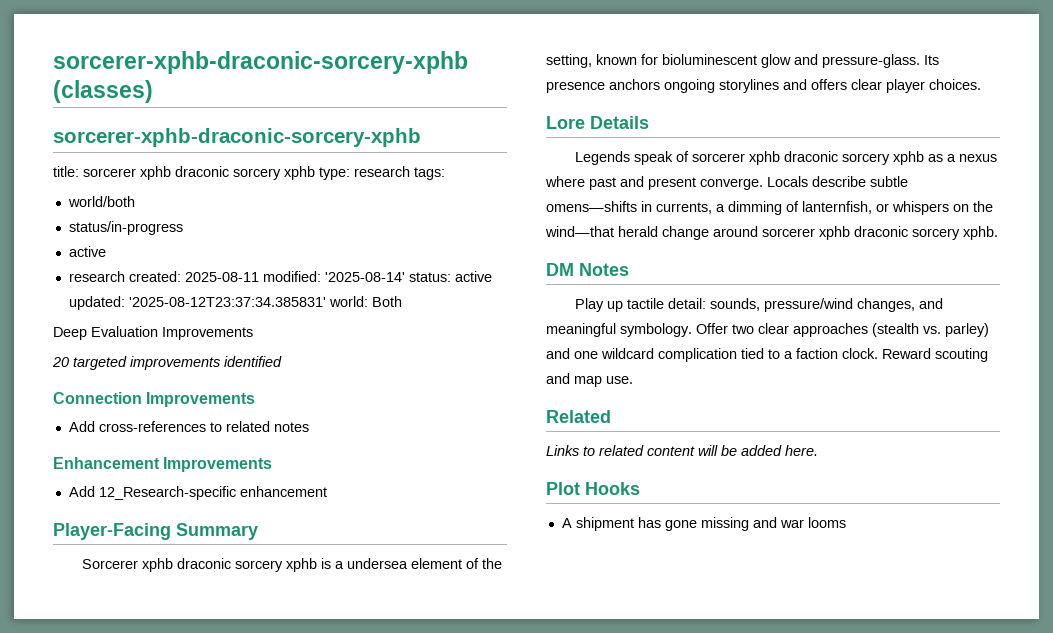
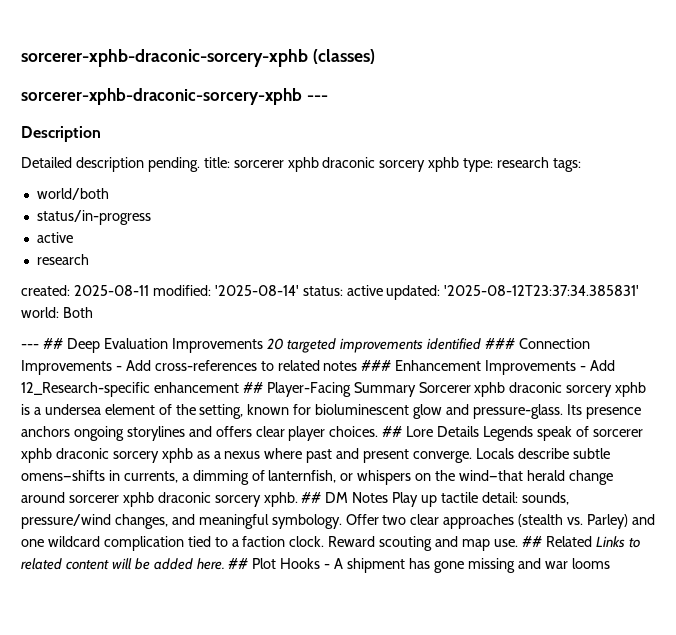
  sorcerer-xphb-draconic-sorcery-xphb (classes)
- sorcerer-xphb-draconic-sorcery-xphb
- title: sorcerer xphb draconic sorcery xphb type: research tags:
+ sorcerer-xphb-draconic-sorcery-xphb ---
+ Description
+ Detailed description pending. title: sorcerer xphb draconic sorcery xphb type: research tags:
  status/in-progress
  active
- research created: 2025-08-11 modified: '2025-08-14' status: active updated: '2025-08-12T23:37:34.385831' world: Both
+ research
+ created: 2025-08-11 modified: '2025-08-14' status: active updated: '2025-08-12T23:37:34.385831' world: Both
- Deep Evaluation Improvements
- 20 targeted improvements identified
- Connection Improvements
- Add cross-references to related notes
- Enhancement Improvements
- Add 12_Research-specific enhancement
- Player-Facing Summary
- Sorcerer xphb draconic sorcery xphb is a undersea element of the setting, known for bioluminescent glow and pressure-glass.
+ --- ## Deep Evaluation Improvements 20 targeted improvements identified ### Connection Improvements - Add cross-references to related notes ### Enhancement Improvements - Add 12_Research-specific enhancement ## Player-Facing Summary Sorcerer xphb draconic sorcery xphb is a undersea element of the setting, known for bioluminescent glow and pressure-glass.
- Its presence anchors ongoing storylines and offers clear player choices.
- Lore Details
- Legends speak of sorcerer xphb draconic sorcery xphb as a nexus where past and present converge.
+ Its presence anchors ongoing storylines and offers clear player choices. ## Lore Details Legends speak of sorcerer xphb draconic sorcery xphb as a nexus where past and present converge.
- Locals describe subtle omens—shifts in currents, a dimming of lanternfish, or whispers on the wind—that herald change around sorcerer xphb draconic sorcery xphb.
- DM Notes
- Play up tactile detail: sounds, pressure/wind changes, and meaningful symbology.
+ Locals describe subtle omens—shifts in currents, a dimming of lanternfish, or whispers on the wind—that herald change around sorcerer xphb draconic sorcery xphb. ## DM Notes Play up tactile detail: sounds, pressure/wind changes, and meaningful symbology.
- Offer two clear approaches (stealth vs. parley) and one wildcard complication tied to a faction clock.
+ Offer two clear approaches (stealth vs. Parley) and one wildcard complication tied to a faction clock.
- Reward scouting and map use.
- Related
- Links to related content will be added here.
- Plot Hooks
- A shipment has gone missing and war looms
+ Reward scouting and map use. ## Related Links to related content will be added here. ## Plot Hooks - A shipment has gone missing and war looms

